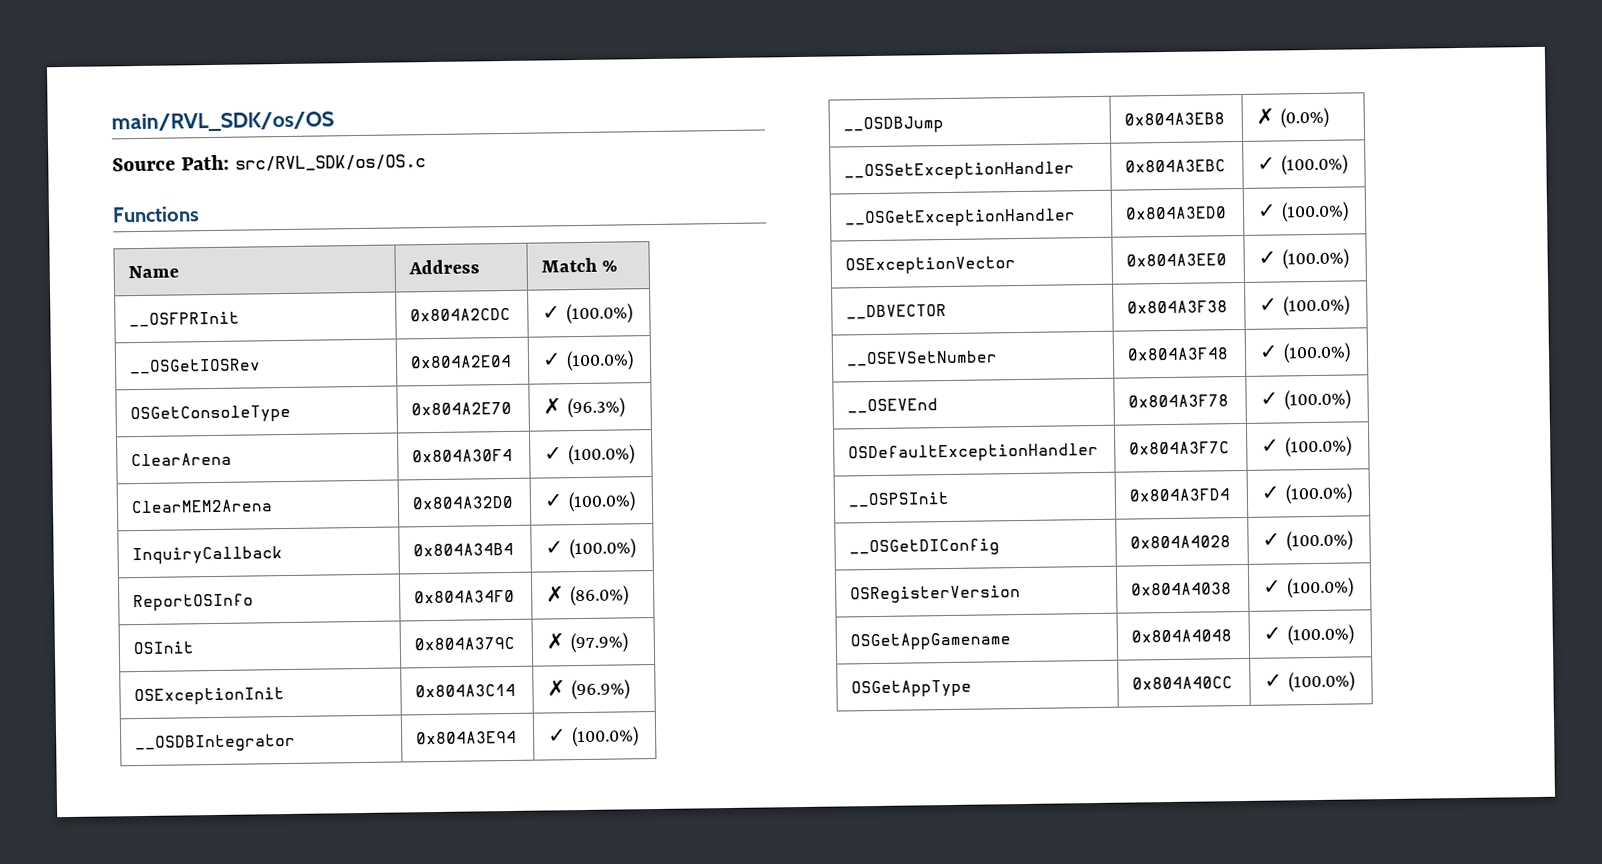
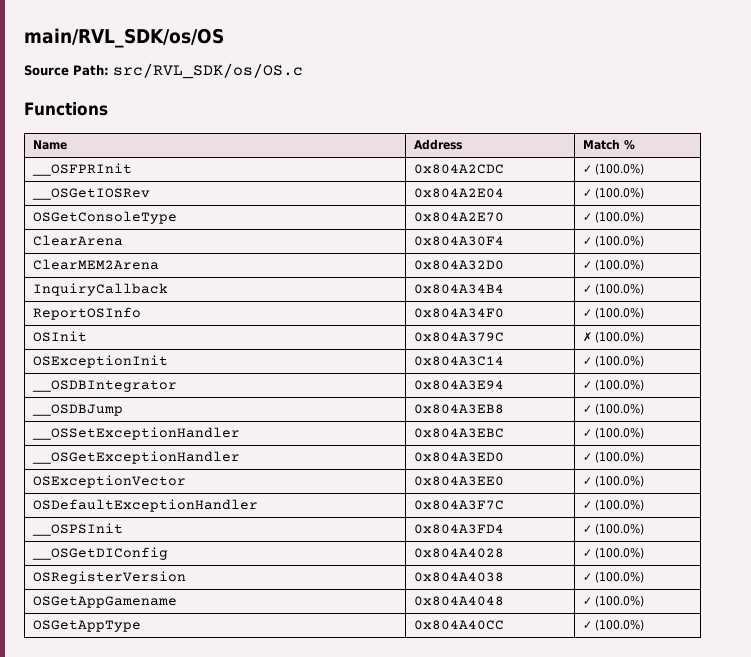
- OSGetConsoleType | 0x804A2E70 | ✗ (96.3%)
+ OSGetConsoleType | 0x804A2E70 | ✓ (100.0%)
- ReportOSInfo | 0x804A34F0 | ✗ (86.0%)
+ ReportOSInfo | 0x804A34F0 | ✓ (100.0%)
- OSInit | 0x804A379C | ✗ (97.9%)
+ OSInit | 0x804A379C | ✗ (100.0%)
- OSExceptionInit | 0x804A3C14 | ✗ (96.9%)
+ OSExceptionInit | 0x804A3C14 | ✓ (100.0%)
- __OSDBJump | 0x804A3EB8 | ✗ (0.0%)
+ __OSDBJump | 0x804A3EB8 | ✓ (100.0%)
- __DBVECTOR | 0x804A3F38 | ✓ (100.0%)
- __OSEVSetNumber | 0x804A3F48 | ✓ (100.0%)
- __OSEVEnd | 0x804A3F78 | ✓ (100.0%)

